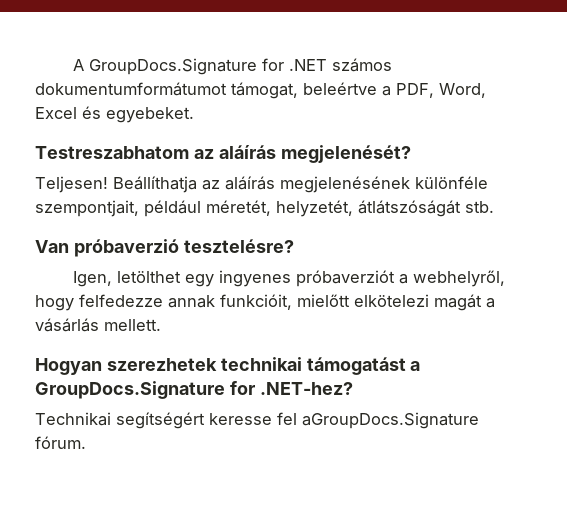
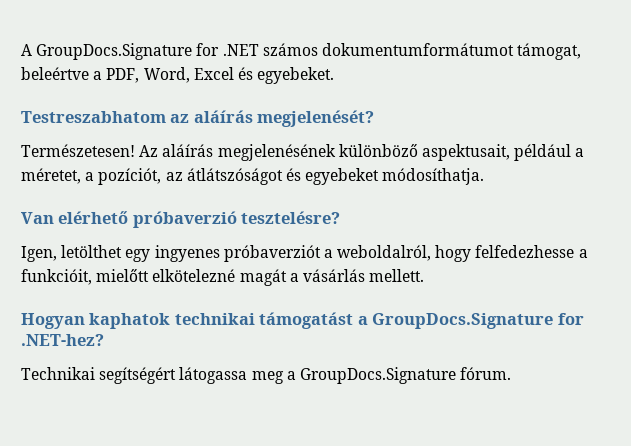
- Teljesen! Beállíthatja az aláírás megjelenésének különféle szempontjait, például méretét, helyzetét, átlátszóságát stb.
+ Természetesen! Az aláírás megjelenésének különböző aspektusait, például a méretet, a pozíciót, az átlátszóságot és egyebeket módosíthatja.
- Van próbaverzió tesztelésre?
+ Van elérhető próbaverzió tesztelésre?
- Igen, letölthet egy ingyenes próbaverziót a webhelyről, hogy felfedezze annak funkcióit, mielőtt elkötelezi magát a vásárlás mellett.
+ Igen, letölthet egy ingyenes próbaverziót a weboldalról, hogy felfedezhesse a funkcióit, mielőtt elkötelezné magát a vásárlás mellett.
- Hogyan szerezhetek technikai támogatást a GroupDocs.Signature for .NET-hez?
+ Hogyan kaphatok technikai támogatást a GroupDocs.Signature for .NET-hez?
- Technikai segítségért keresse fel aGroupDocs.Signature fórum.
+ Technikai segítségért látogassa meg a GroupDocs.Signature fórum.

